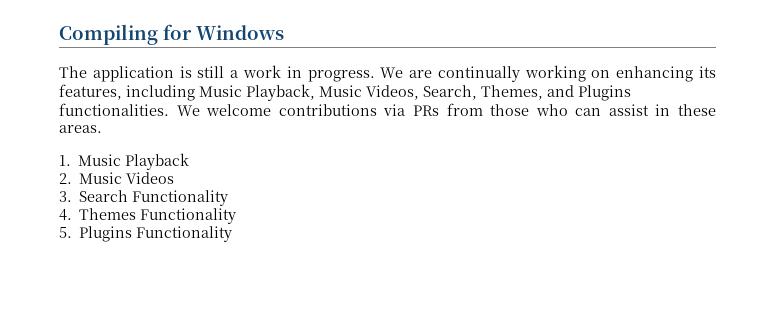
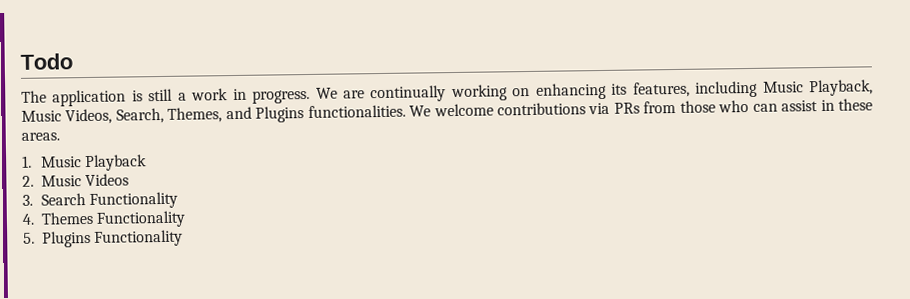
- Compiling for Windows
+ Todo

